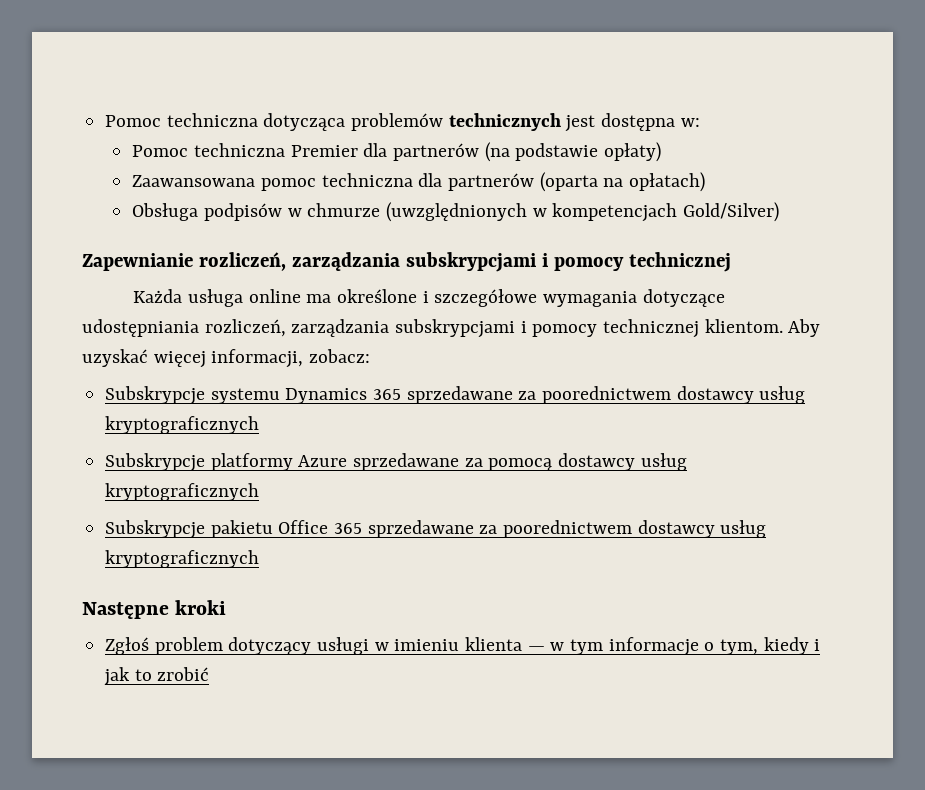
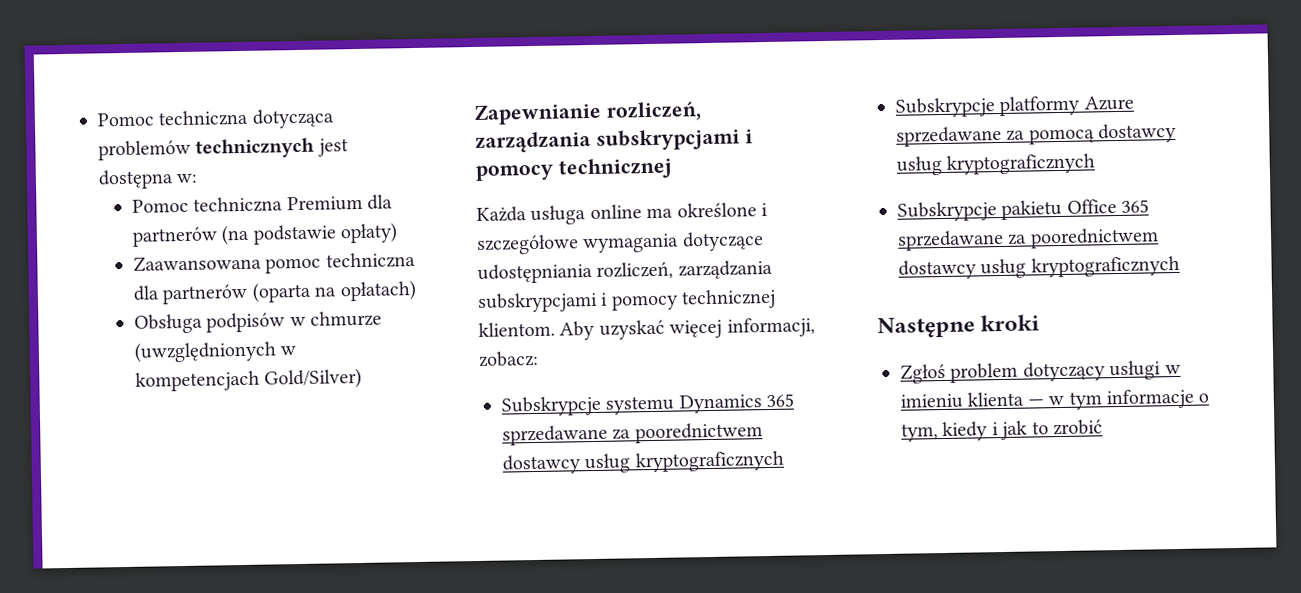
- Pomoc techniczna Premier dla partnerów (na podstawie opłaty)
+ Pomoc techniczna Premium dla partnerów (na podstawie opłaty)

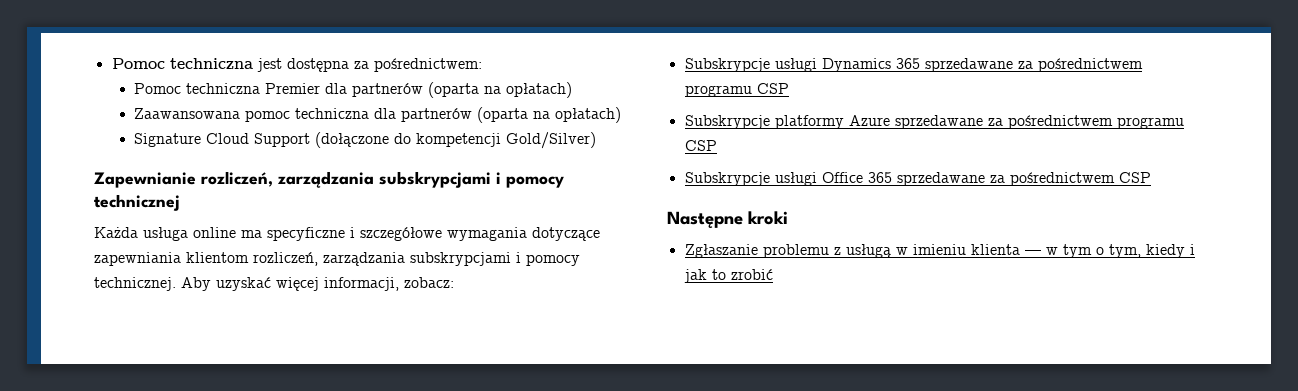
- Pomoc techniczna dotycząca problemów technicznych jest dostępna w:
- Pomoc techniczna Premium dla partnerów (na podstawie opłaty)
+ Pomoc techniczna jest dostępna za pośrednictwem:
+ Pomoc techniczna Premier dla partnerów (oparta na opłatach)
- Obsługa podpisów w chmurze (uwzględnionych w kompetencjach Gold/Silver)
+ Signature Cloud Support (dołączone do kompetencji Gold/Silver)
- Każda usługa online ma określone i szczegółowe wymagania dotyczące udostępniania rozliczeń, zarządzania subskrypcjami i pomocy technicznej klientom.
+ Każda usługa online ma specyficzne i szczegółowe wymagania dotyczące zapewniania klientom rozliczeń, zarządzania subskrypcjami i pomocy technicznej.
- Subskrypcje systemu Dynamics 365 sprzedawane za poorednictwem dostawcy usług kryptograficznych
+ Subskrypcje usługi Dynamics 365 sprzedawane za pośrednictwem programu CSP
- Subskrypcje platformy Azure sprzedawane za pomocą dostawcy usług kryptograficznych
- Subskrypcje pakietu Office 365 sprzedawane za poorednictwem dostawcy usług kryptograficznych
+ Subskrypcje platformy Azure sprzedawane za pośrednictwem programu CSP
+ Subskrypcje usługi Office 365 sprzedawane za pośrednictwem CSP
  Następne kroki
- Zgłoś problem dotyczący usługi w imieniu klienta — w tym informacje o tym, kiedy i jak to zrobić
+ Zgłaszanie problemu z usługą w imieniu klienta — w tym o tym, kiedy i jak to zrobić

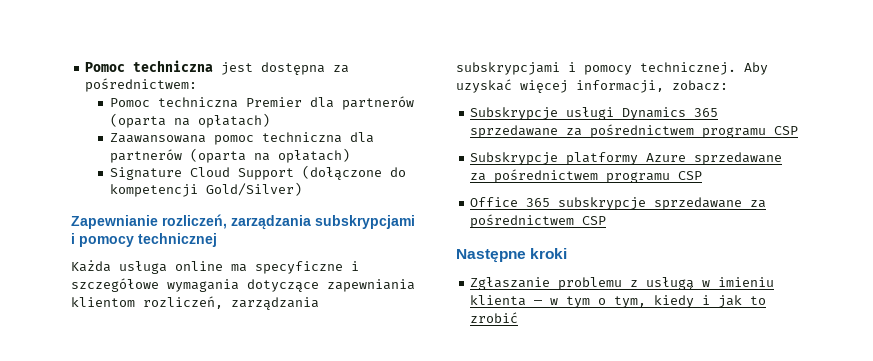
- Subskrypcje usługi Office 365 sprzedawane za pośrednictwem CSP
+ Office 365 subskrypcje sprzedawane za pośrednictwem CSP

